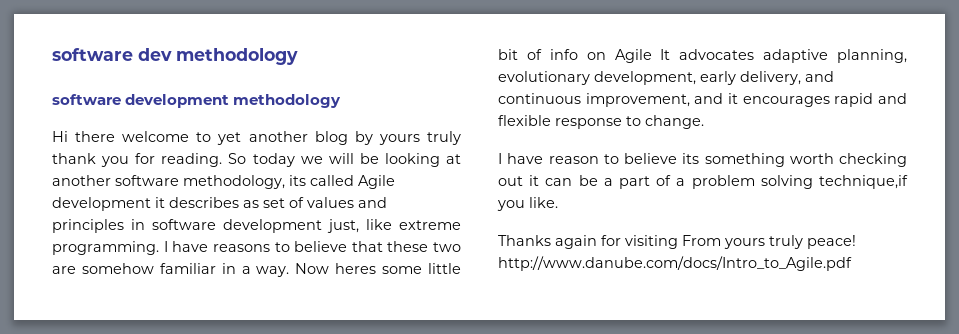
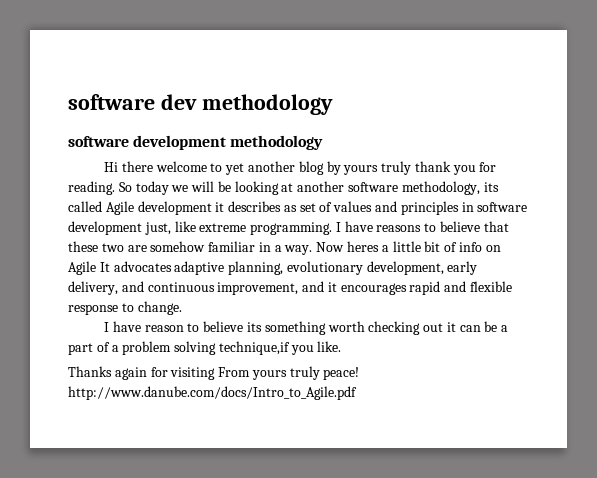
- Now heres some little bit of info on Agile It advocates adaptive planning, evolutionary development, early delivery, and continuous improvement, and it encourages rapid and flexible response to change.
+ Now heres a little bit of info on Agile It advocates adaptive planning, evolutionary development, early delivery, and continuous improvement, and it encourages rapid and flexible response to change.

